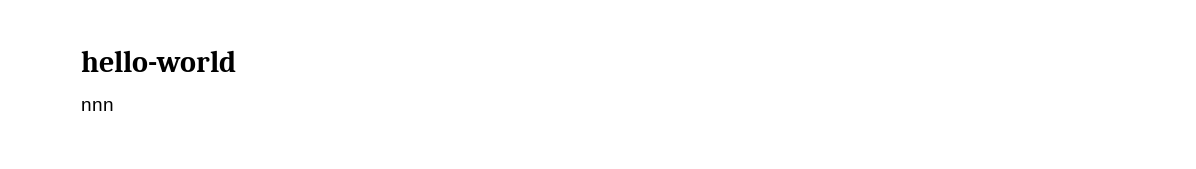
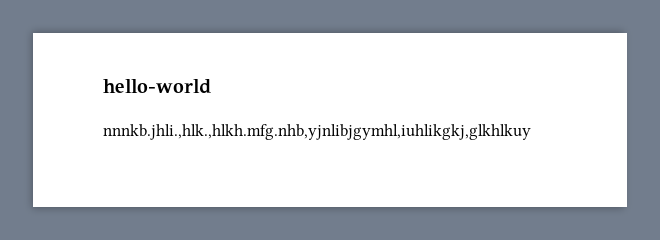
- nnn
+ nnnkb.jhli.,hlk.,hlkh.mfg.nhb,yjnlibjgymhl,iuhlikgkj,glkhlkuy

